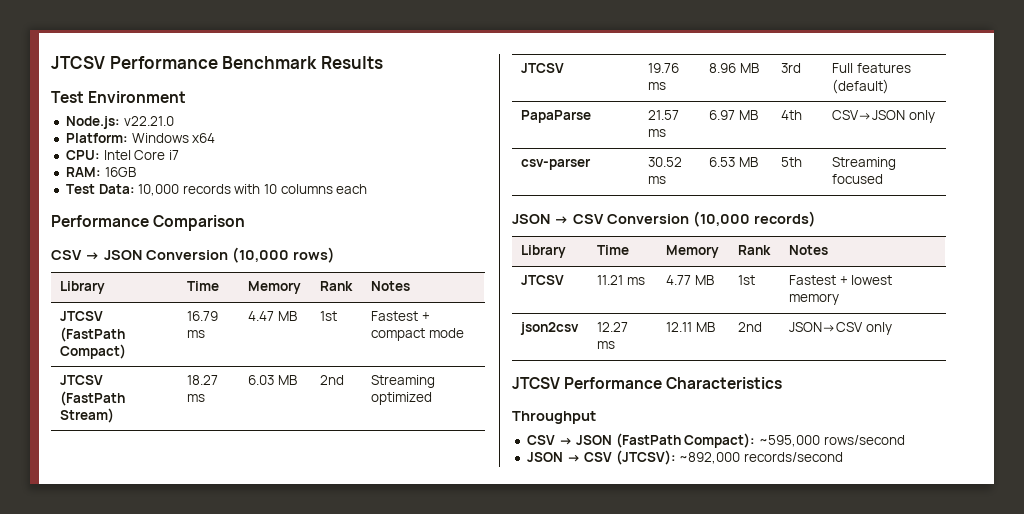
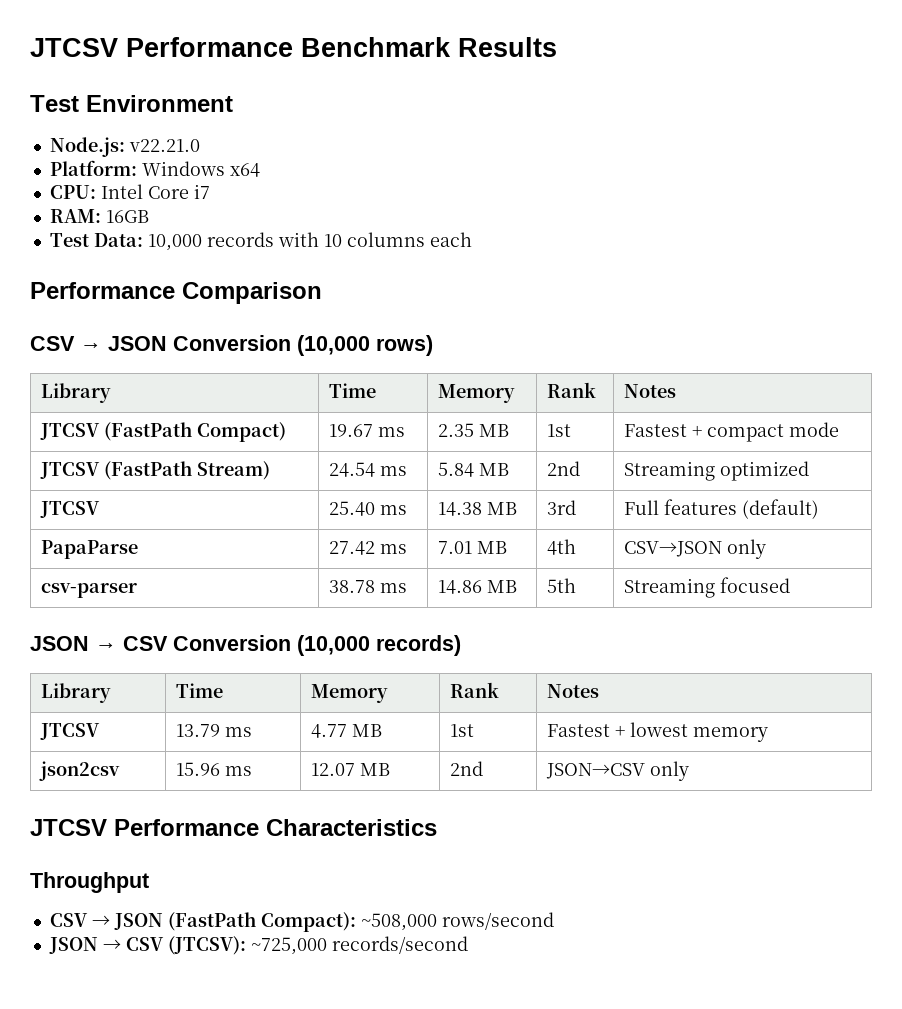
- JTCSV (FastPath Compact) | 16.79 ms | 4.47 MB | 1st | Fastest + compact mode
+ JTCSV (FastPath Compact) | 19.67 ms | 2.35 MB | 1st | Fastest + compact mode
- JTCSV (FastPath Stream) | 18.27 ms | 6.03 MB | 2nd | Streaming optimized
+ JTCSV (FastPath Stream) | 24.54 ms | 5.84 MB | 2nd | Streaming optimized
- JTCSV | 19.76 ms | 8.96 MB | 3rd | Full features (default)
+ JTCSV | 25.40 ms | 14.38 MB | 3rd | Full features (default)
- PapaParse | 21.57 ms | 6.97 MB | 4th | CSV→JSON only
+ PapaParse | 27.42 ms | 7.01 MB | 4th | CSV→JSON only
- csv-parser | 30.52 ms | 6.53 MB | 5th | Streaming focused
+ csv-parser | 38.78 ms | 14.86 MB | 5th | Streaming focused
- JTCSV | 11.21 ms | 4.77 MB | 1st | Fastest + lowest memory
+ JTCSV | 13.79 ms | 4.77 MB | 1st | Fastest + lowest memory
- json2csv | 12.27 ms | 12.11 MB | 2nd | JSON→CSV only
+ json2csv | 15.96 ms | 12.07 MB | 2nd | JSON→CSV only
- CSV → JSON (FastPath Compact): ~595,000 rows/second
+ CSV → JSON (FastPath Compact): ~508,000 rows/second
- JSON → CSV (JTCSV): ~892,000 records/second
+ JSON → CSV (JTCSV): ~725,000 records/second

